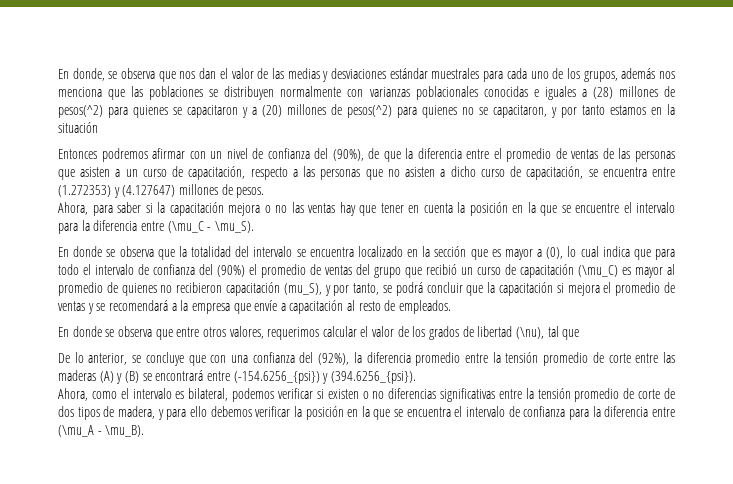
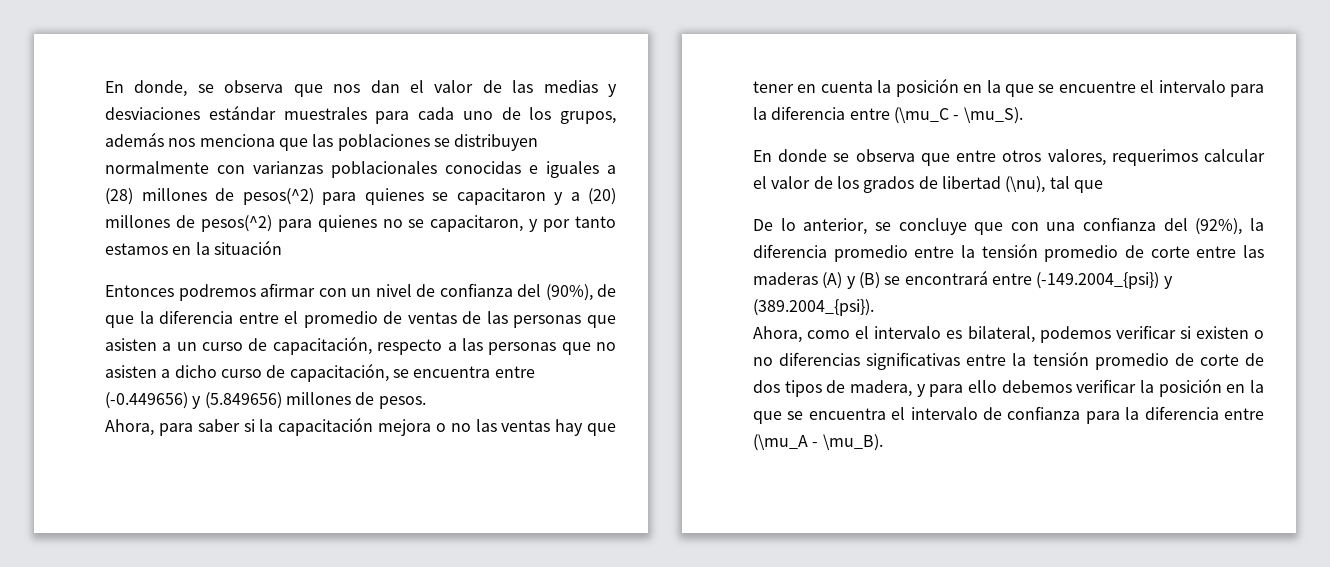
- Entonces podremos afirmar con un nivel de confianza del (90%), de que la diferencia entre el promedio de ventas de las personas que asisten a un curso de capacitación, respecto a las personas que no asisten a dicho curso de capacitación, se encuentra entre (1.272353) y (4.127647) millones de pesos.
+ Entonces podremos afirmar con un nivel de confianza del (90%), de que la diferencia entre el promedio de ventas de las personas que asisten a un curso de capacitación, respecto a las personas que no asisten a dicho curso de capacitación, se encuentra entre (-0.449656) y (5.849656) millones de pesos.
- En donde se observa que la totalidad del intervalo se encuentra localizado en la sección que es mayor a (0), lo cual indica que para todo el intervalo de confianza del (90%) el promedio de ventas del grupo que recibió un curso de capacitación (\mu_C) es mayor al promedio de quienes no recibieron capacitación (mu_S), y por tanto, se podrá concluir que la capacitación si mejora el promedio de ventas y se recomendará a la empresa que envíe a capacitación al resto de empleados.
- De lo anterior, se concluye que con una confianza del (92%), la diferencia promedio entre la tensión promedio de corte entre las maderas (A) y (B) se encontrará entre (-154.6256_{psi}) y (394.6256_{psi}).
+ De lo anterior, se concluye que con una confianza del (92%), la diferencia promedio entre la tensión promedio de corte entre las maderas (A) y (B) se encontrará entre (-149.2004_{psi}) y (389.2004_{psi}).

